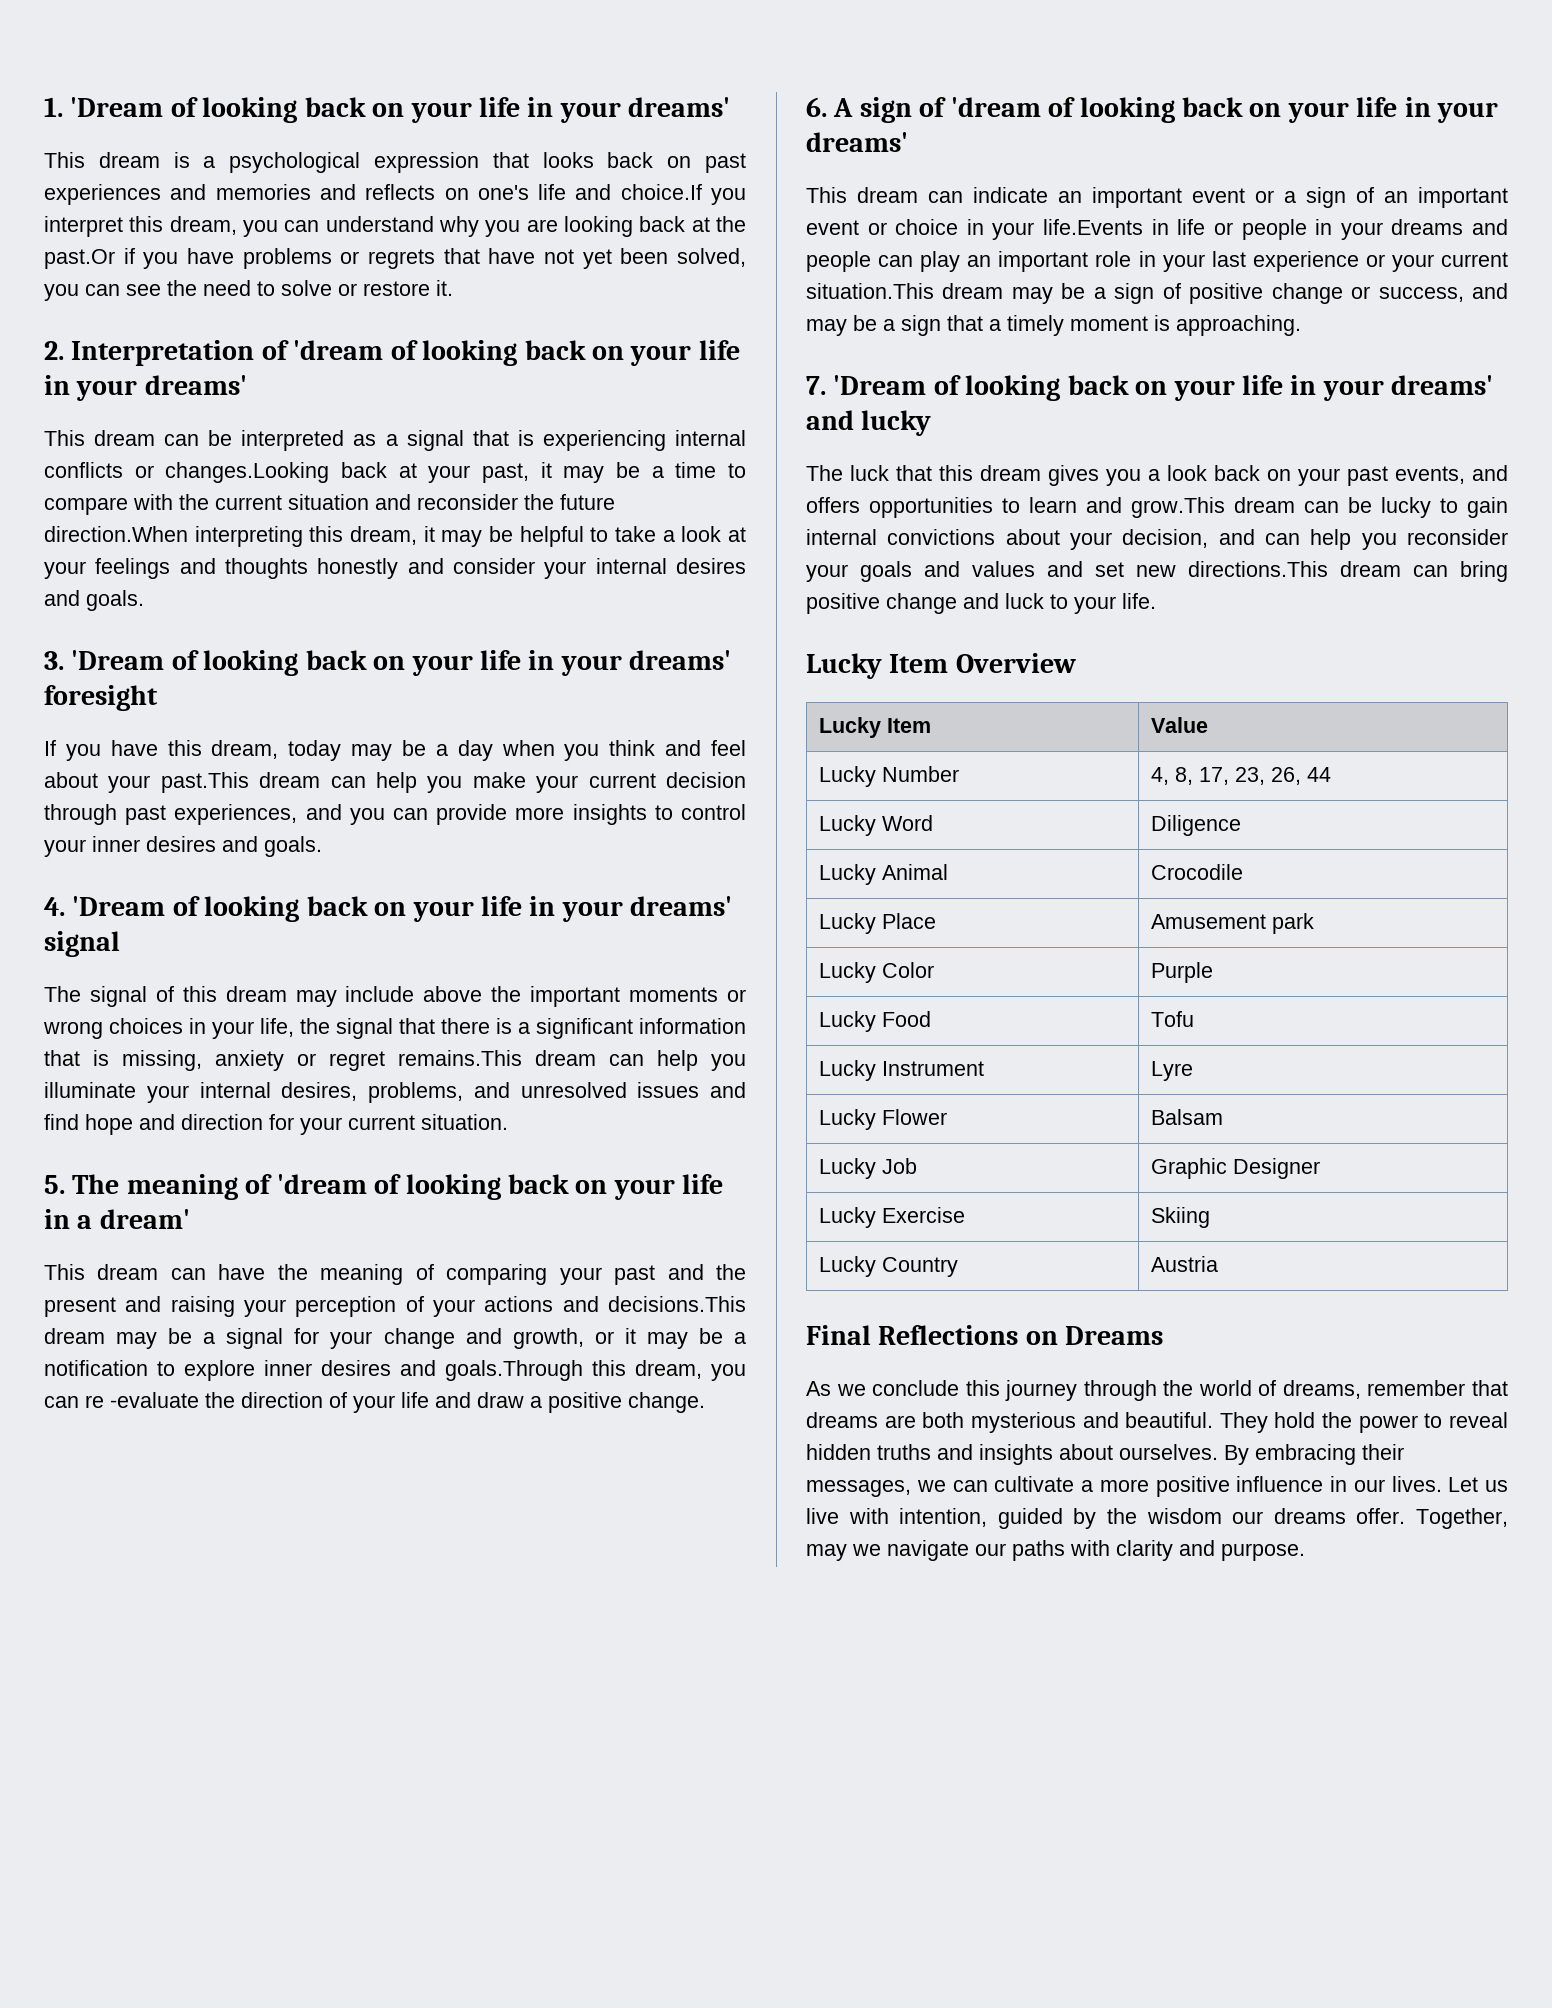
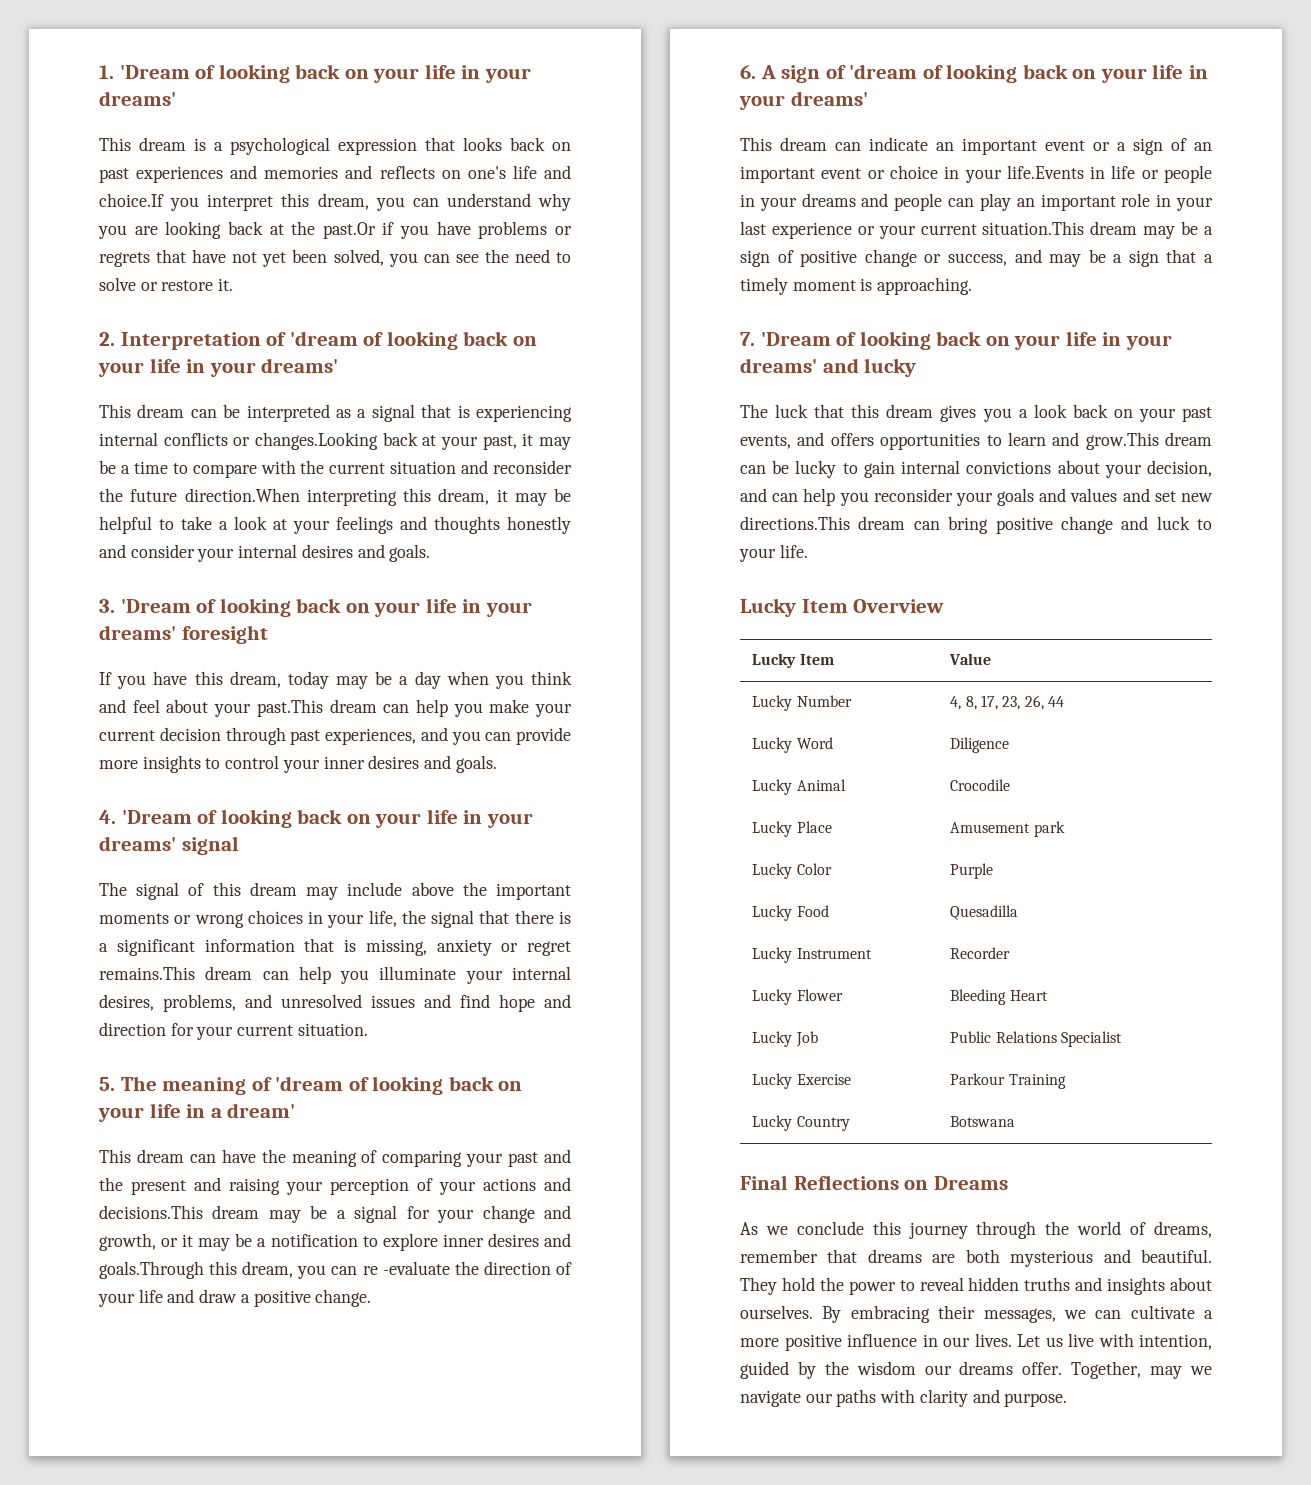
- Lucky Food | Tofu
+ Lucky Food | Quesadilla
- Lucky Instrument | Lyre
+ Lucky Instrument | Recorder
- Lucky Flower | Balsam
+ Lucky Flower | Bleeding Heart
- Lucky Job | Graphic Designer
+ Lucky Job | Public Relations Specialist
- Lucky Exercise | Skiing
+ Lucky Exercise | Parkour Training
- Lucky Country | Austria
+ Lucky Country | Botswana

